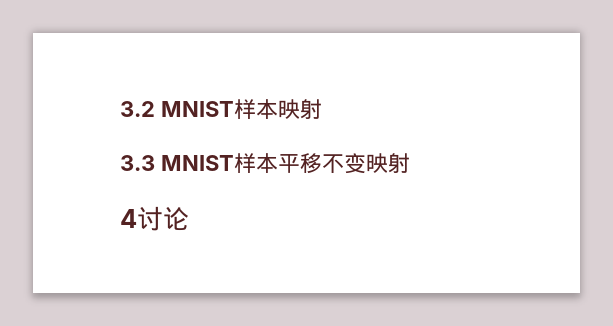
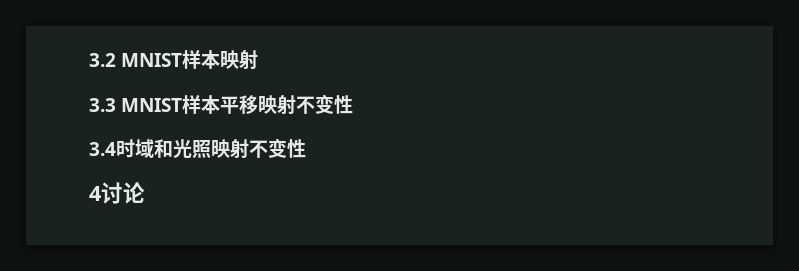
- 3.3 MNIST样本平移不变映射
+ 3.3 MNIST样本平移映射不变性
+ 3.4时域和光照映射不变性

